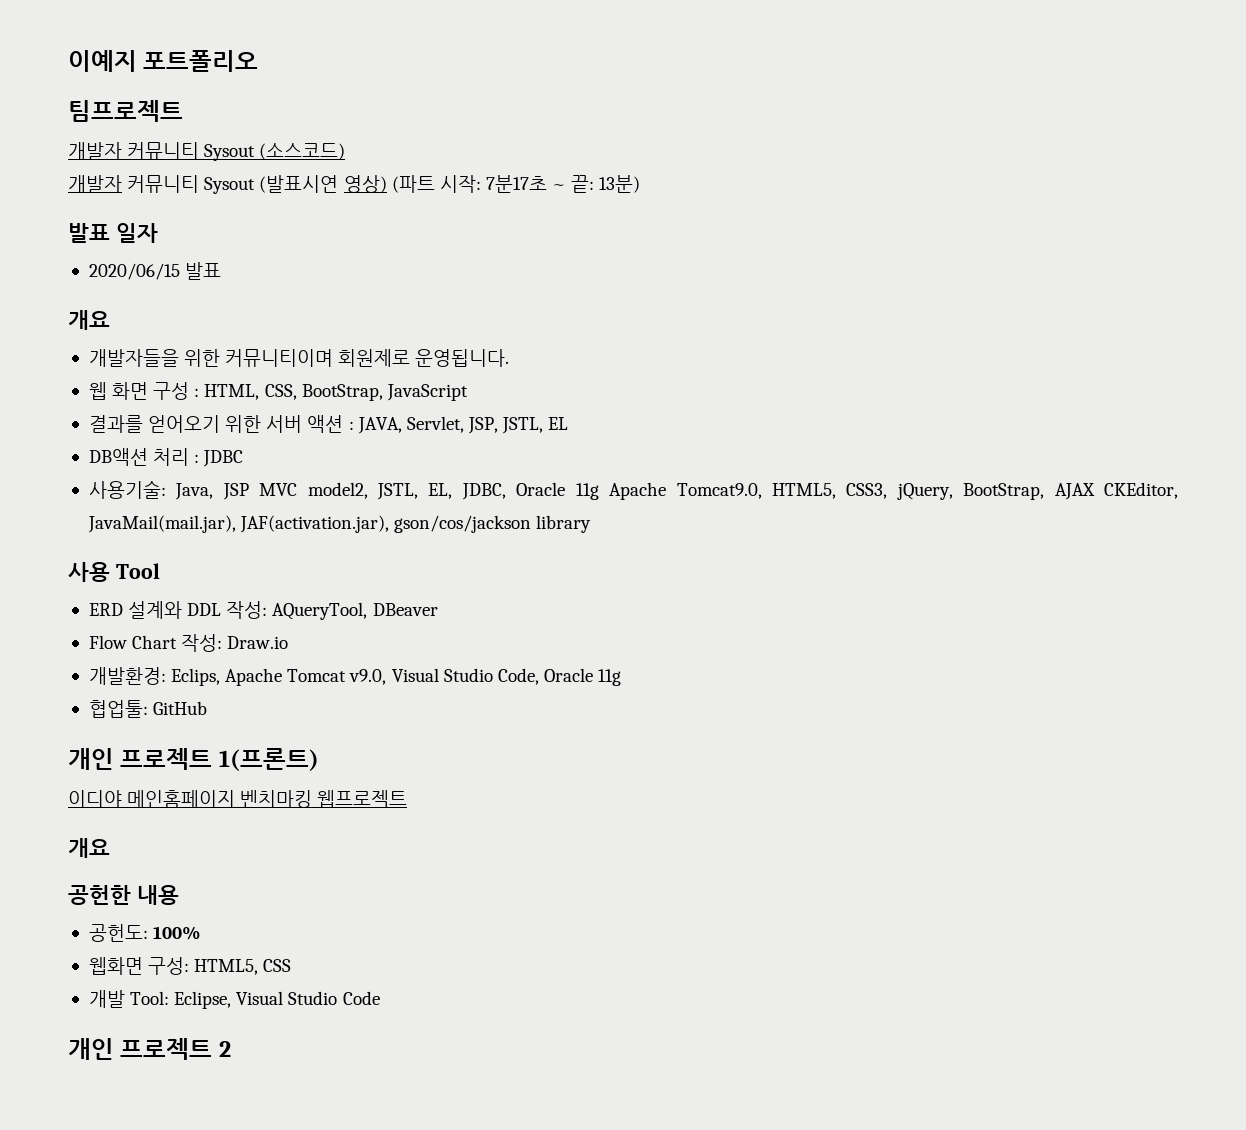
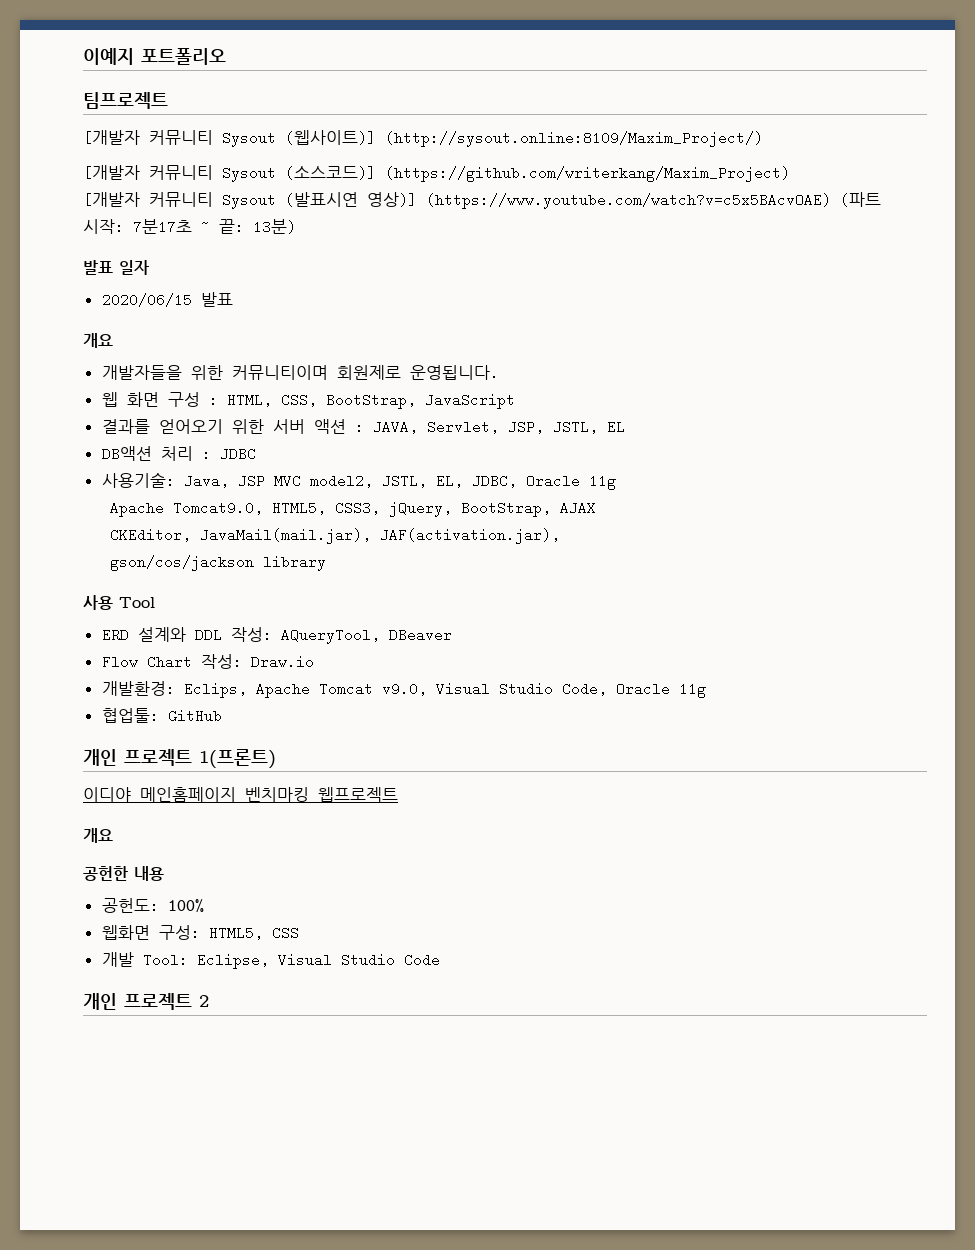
- 개발자 커뮤니티 Sysout (소스코드)
- 개발자 커뮤니티 Sysout (발표시연 영상) (파트 시작: 7분17초 ~ 끝: 13분)
+ [개발자 커뮤니티 Sysout (웹사이트)] (http://sysout.online:8109/Maxim_Project/)
+ [개발자 커뮤니티 Sysout (소스코드)] (https://github.com/writerkang/Maxim_Project)
+ [개발자 커뮤니티 Sysout (발표시연 영상)] (https://www.youtube.com/watch?v=c5x5BAcvOAE) (파트 시작: 7분17초 ~ 끝: 13분)
- 사용기술: Java, JSP MVC model2, JSTL, EL, JDBC, Oracle 11g Apache Tomcat9.0, HTML5, CSS3, jQuery, BootStrap, AJAX CKEditor, JavaMail(mail.jar), JAF(activation.jar), gson/cos/jackson library
+ 사용기술: Java, JSP MVC model2, JSTL, EL, JDBC, Oracle 11g
+ Apache Tomcat9.0, HTML5, CSS3, jQuery, BootStrap, AJAX
+ CKEditor, JavaMail(mail.jar), JAF(activation.jar),
+ gson/cos/jackson library

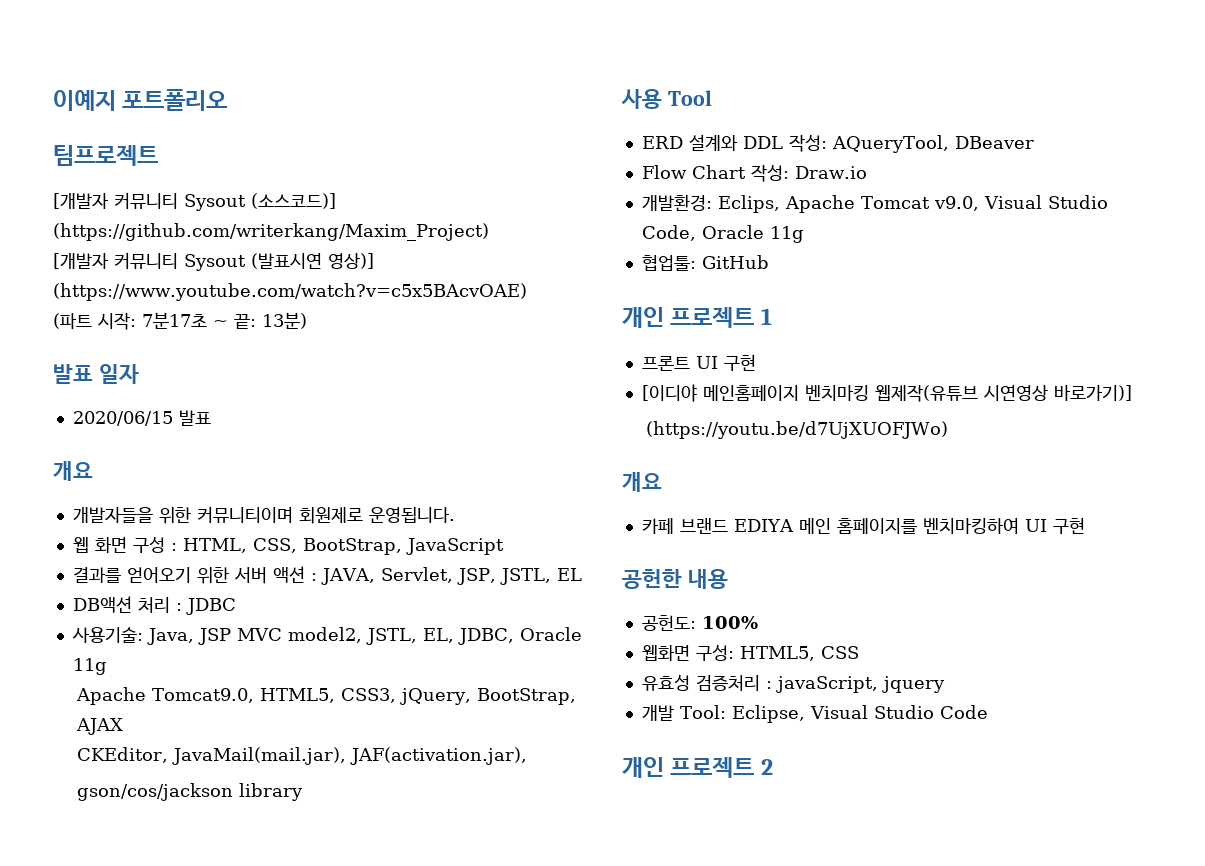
- [개발자 커뮤니티 Sysout (웹사이트)] (http://sysout.online:8109/Maxim_Project/)
- [개발자 커뮤니티 Sysout (발표시연 영상)] (https://www.youtube.com/watch?v=c5x5BAcvOAE) (파트 시작: 7분17초 ~ 끝: 13분)
+ [개발자 커뮤니티 Sysout (발표시연 영상)] (https://www.youtube.com/watch?v=c5x5BAcvOAE)
+ (파트 시작: 7분17초 ~ 끝: 13분)
- 개인 프로젝트 1(프론트)
- 이디야 메인홈페이지 벤치마킹 웹프로젝트
+ 개인 프로젝트 1
+ 프론트 UI 구현
+ [이디야 메인홈페이지 벤치마킹 웹제작(유튜브 시연영상 바로가기)]
+ (https://youtu.be/d7UjXUOFJWo)
  개요
+ 카페 브랜드 EDIYA 메인 홈페이지를 벤치마킹하여 UI 구현
+ 유효성 검증처리 : javaScript, jquery

